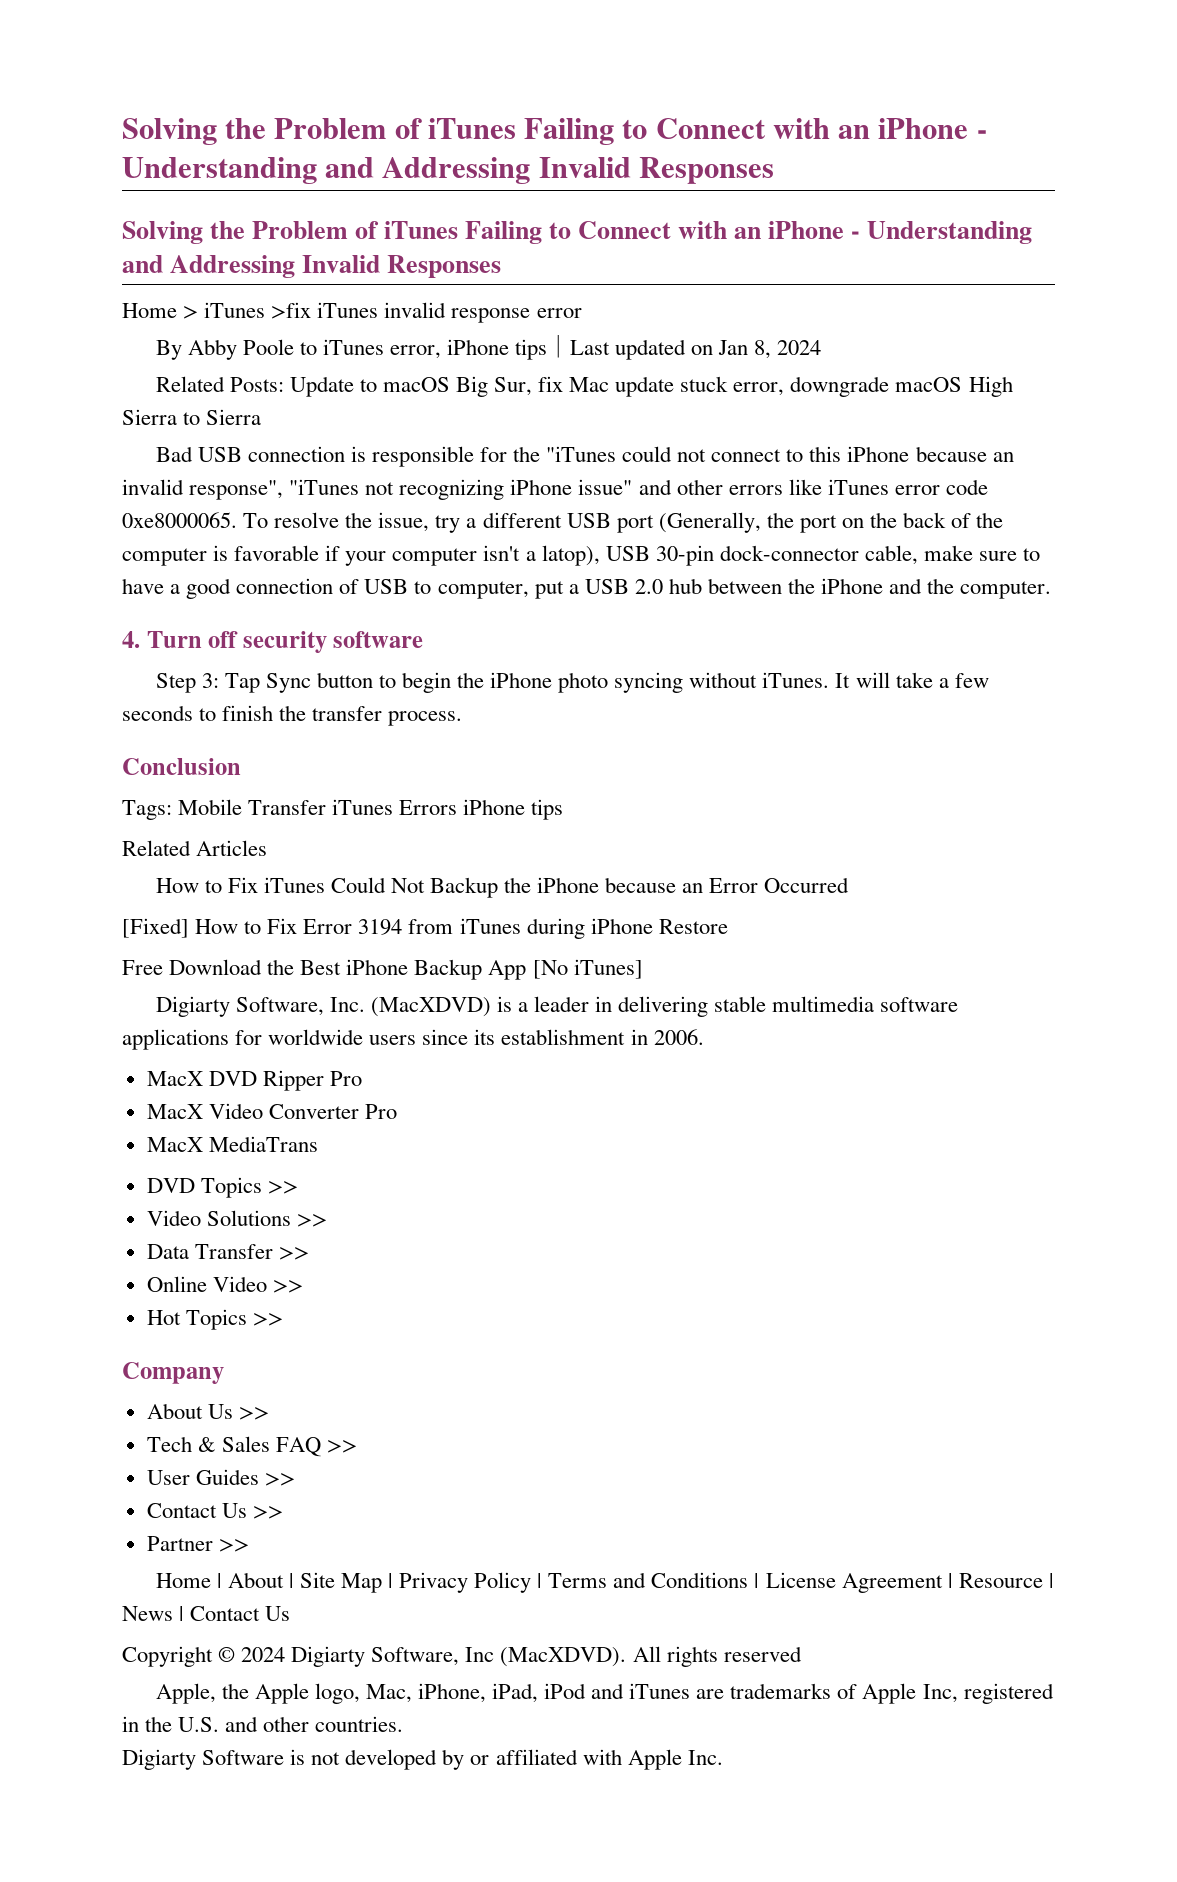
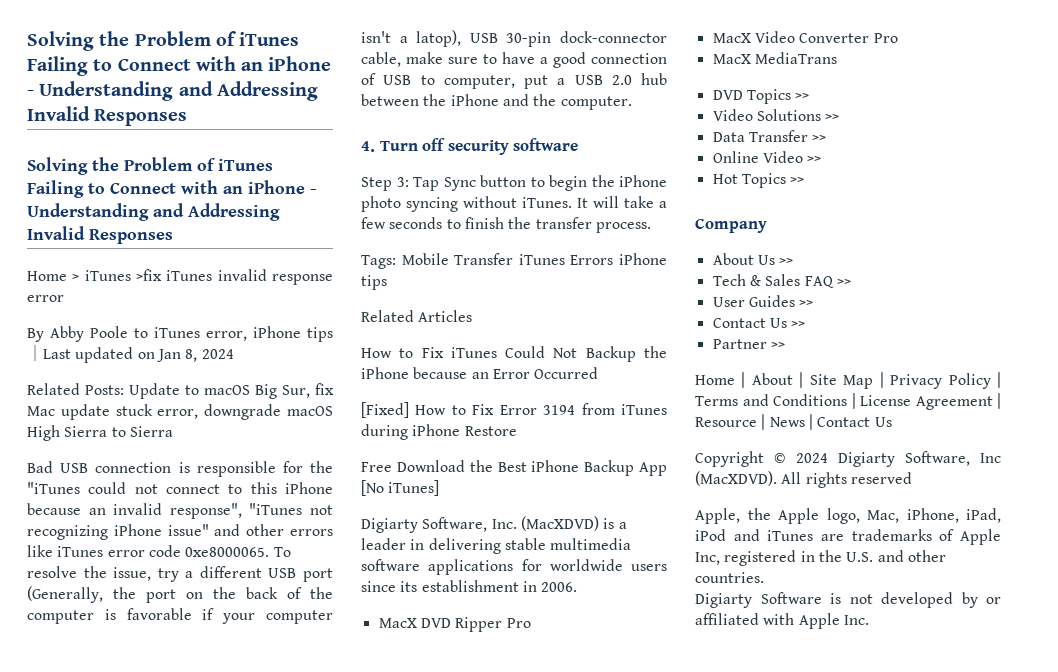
- Conclusion

